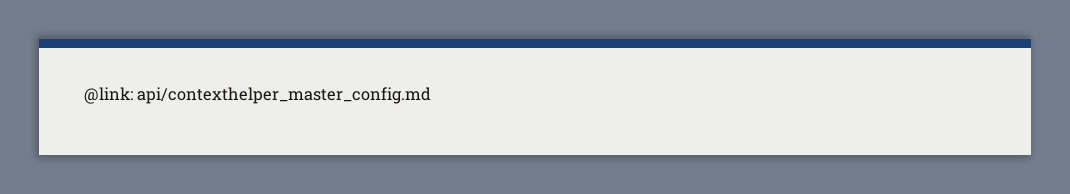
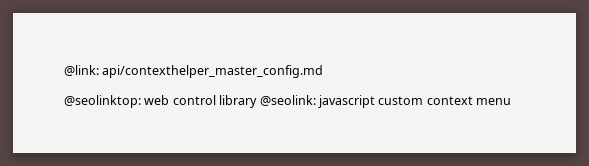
+ @seolinktop: web control library @seolink: javascript custom context menu

